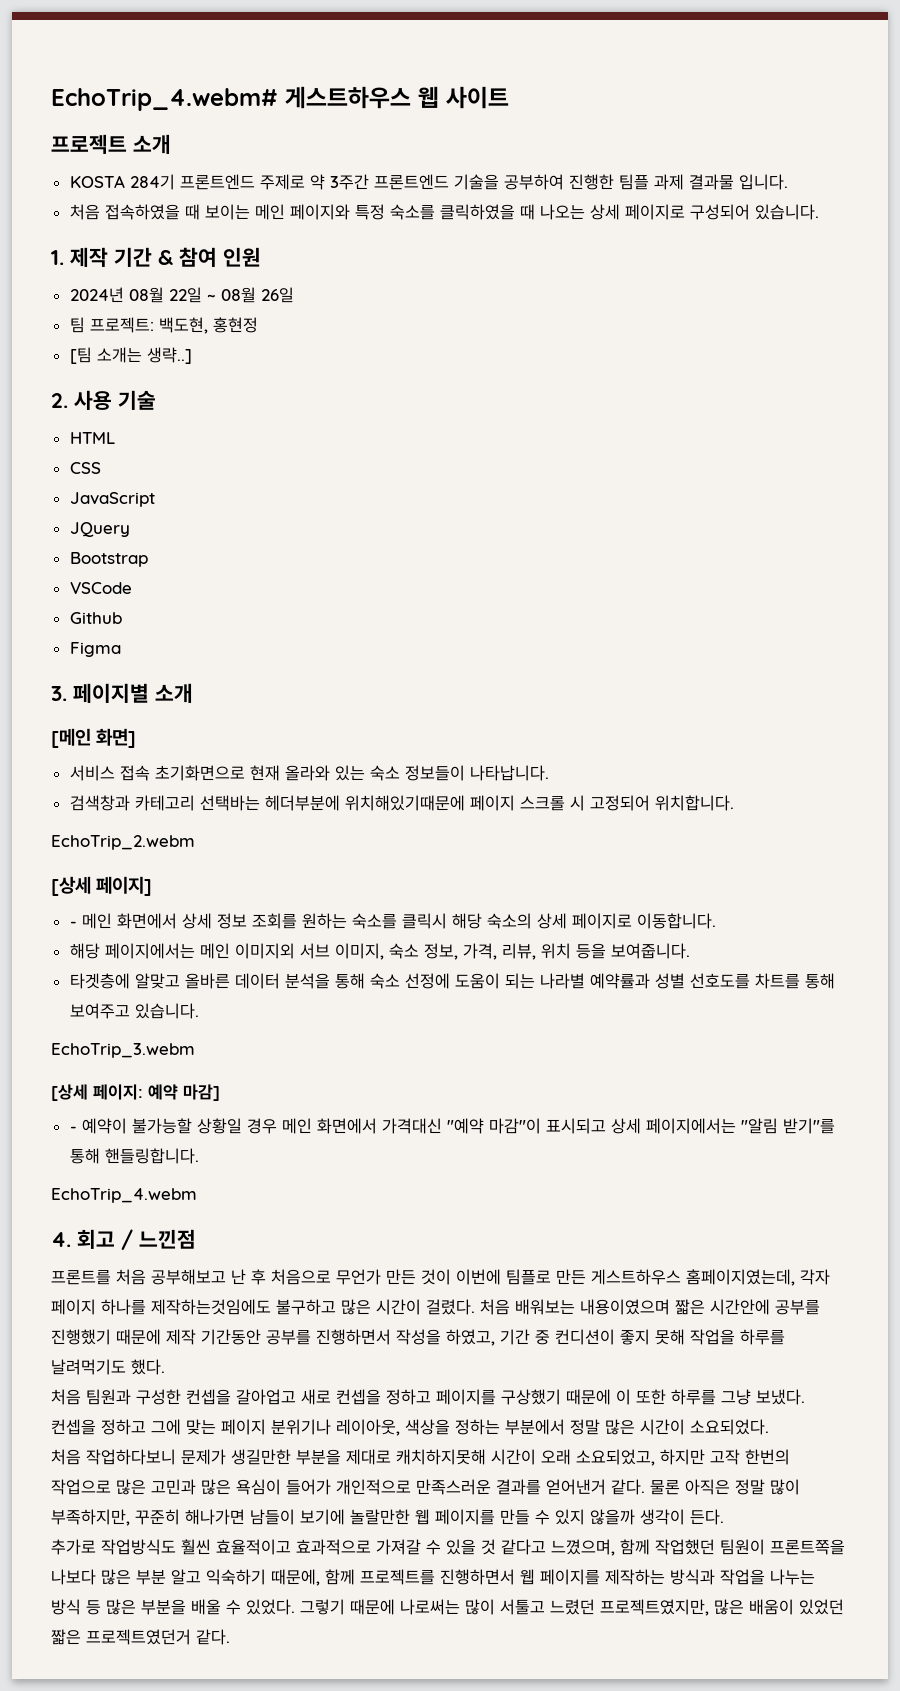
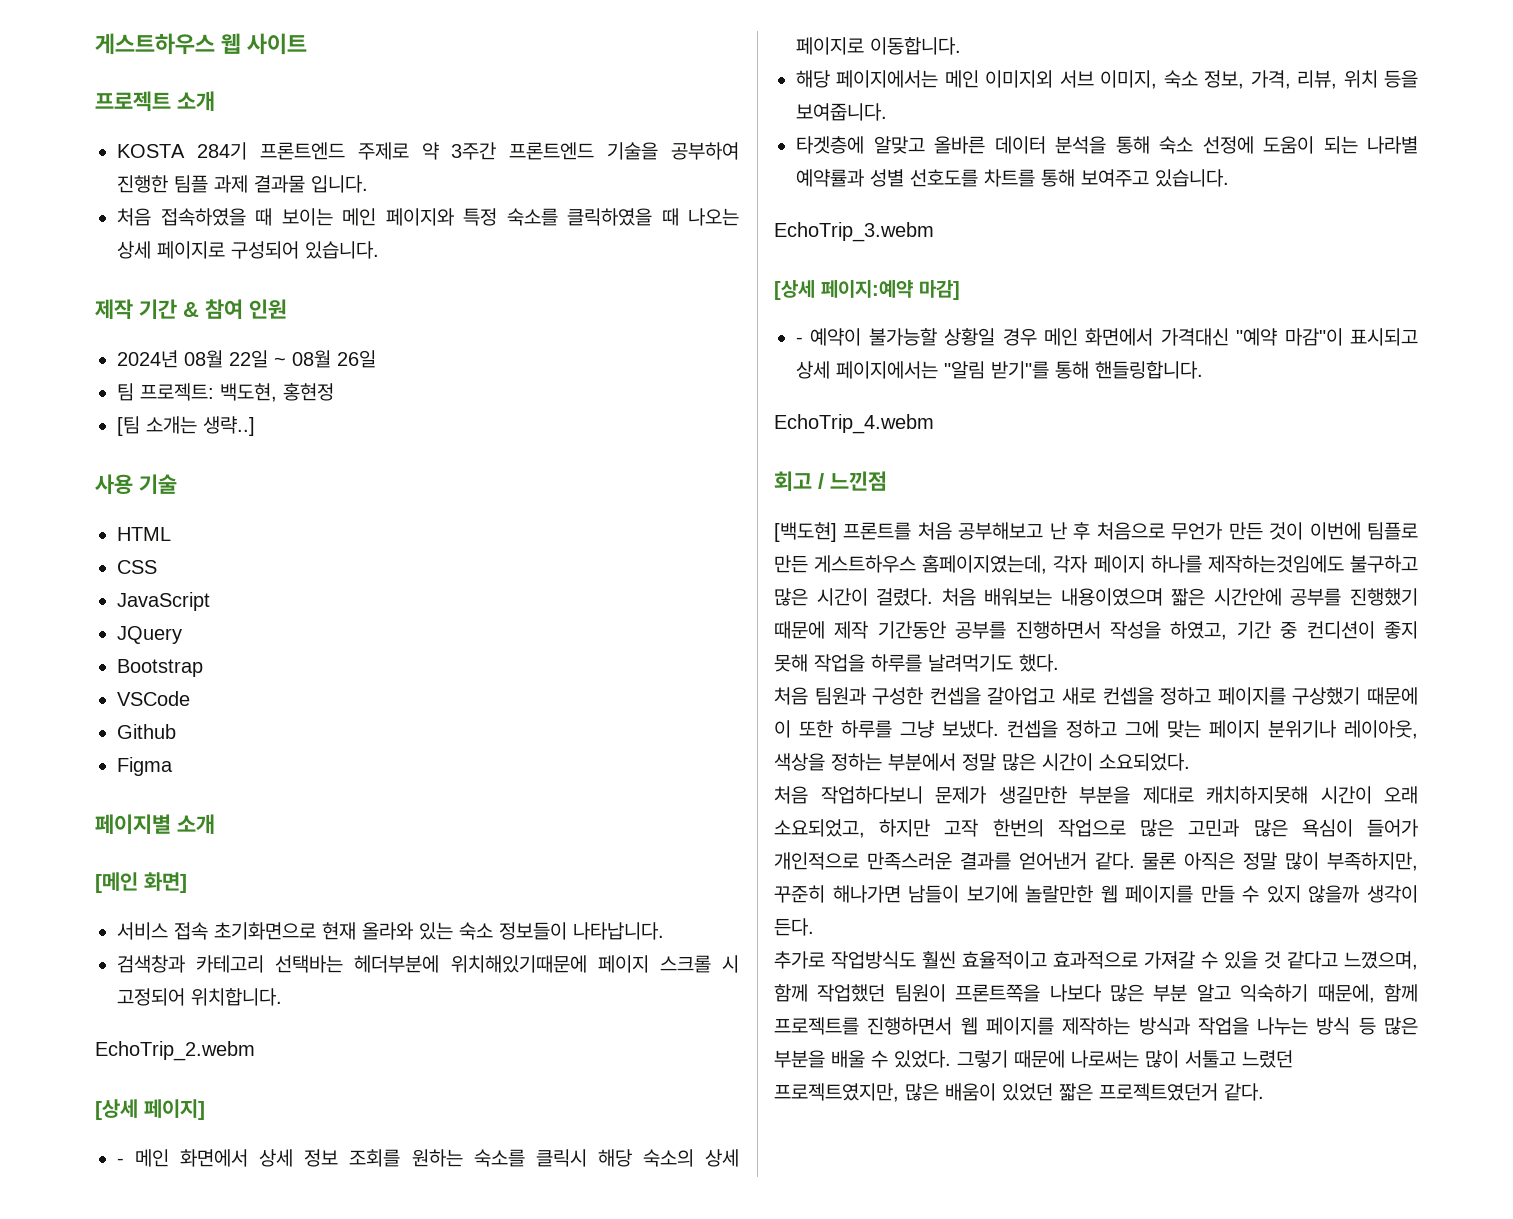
- EchoTrip_4.webm# 게스트하우스 웹 사이트
+ 게스트하우스 웹 사이트
- 1. 제작 기간 & 참여 인원
+ 제작 기간 & 참여 인원
- 2. 사용 기술
+ 사용 기술
- 3. 페이지별 소개
+ 페이지별 소개
- [상세 페이지: 예약 마감]
+ [상세 페이지:예약 마감]
- 4. 회고 / 느낀점
+ 회고 / 느낀점
- 프론트를 처음 공부해보고 난 후 처음으로 무언가 만든 것이 이번에 팀플로 만든 게스트하우스 홈페이지였는데, 각자 페이지 하나를 제작하는것임에도 불구하고 많은 시간이 걸렸다.
+ [백도현] 프론트를 처음 공부해보고 난 후 처음으로 무언가 만든 것이 이번에 팀플로 만든 게스트하우스 홈페이지였는데, 각자 페이지 하나를 제작하는것임에도 불구하고 많은 시간이 걸렸다.

